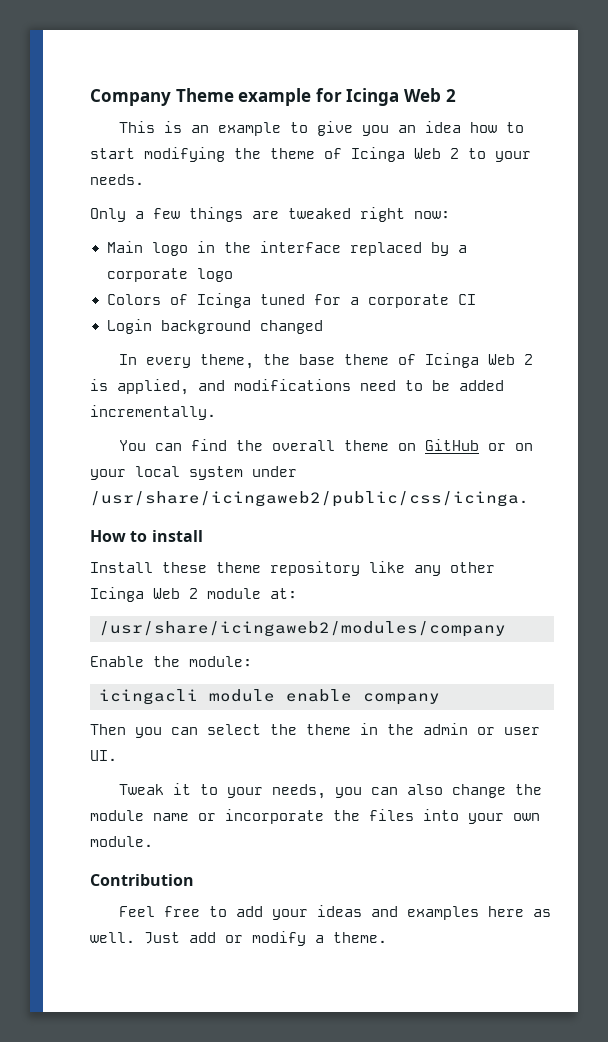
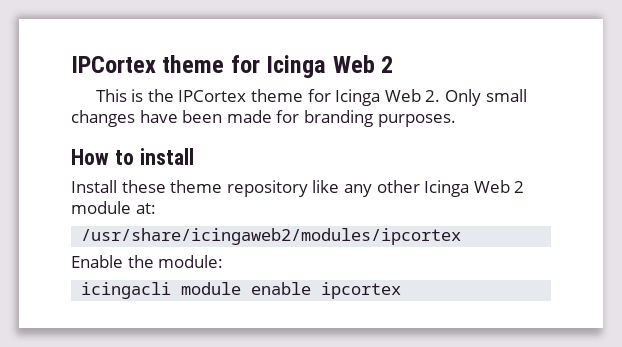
- Company Theme example for Icinga Web 2
+ IPCortex theme for Icinga Web 2
- This is an example to give you an idea how to start modifying the theme of Icinga Web 2 to your needs.
- Only a few things are tweaked right now:
- Main logo in the interface replaced by a corporate logo
- Colors of Icinga tuned for a corporate CI
- Login background changed
- In every theme, the base theme of Icinga Web 2 is applied, and modifications need to be added incrementally.
- You can find the overall theme on GitHub or on your local system under /usr/share/icingaweb2/public/css/icinga.
+ This is the IPCortex theme for Icinga Web 2. Only small changes have been made for branding purposes.
- /usr/share/icingaweb2/modules/company
+ /usr/share/icingaweb2/modules/ipcortex
- icingacli module enable company
- Then you can select the theme in the admin or user UI.
- Tweak it to your needs, you can also change the module name or incorporate the files into your own module.
- Contribution
- Feel free to add your ideas and examples here as well. Just add or modify a theme.
+ icingacli module enable ipcortex

